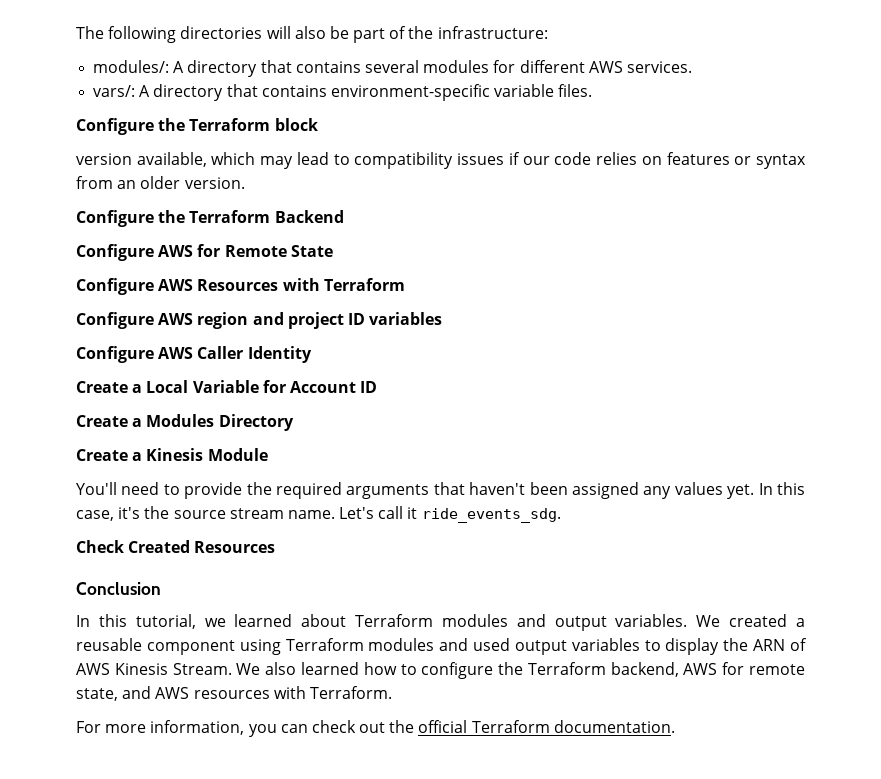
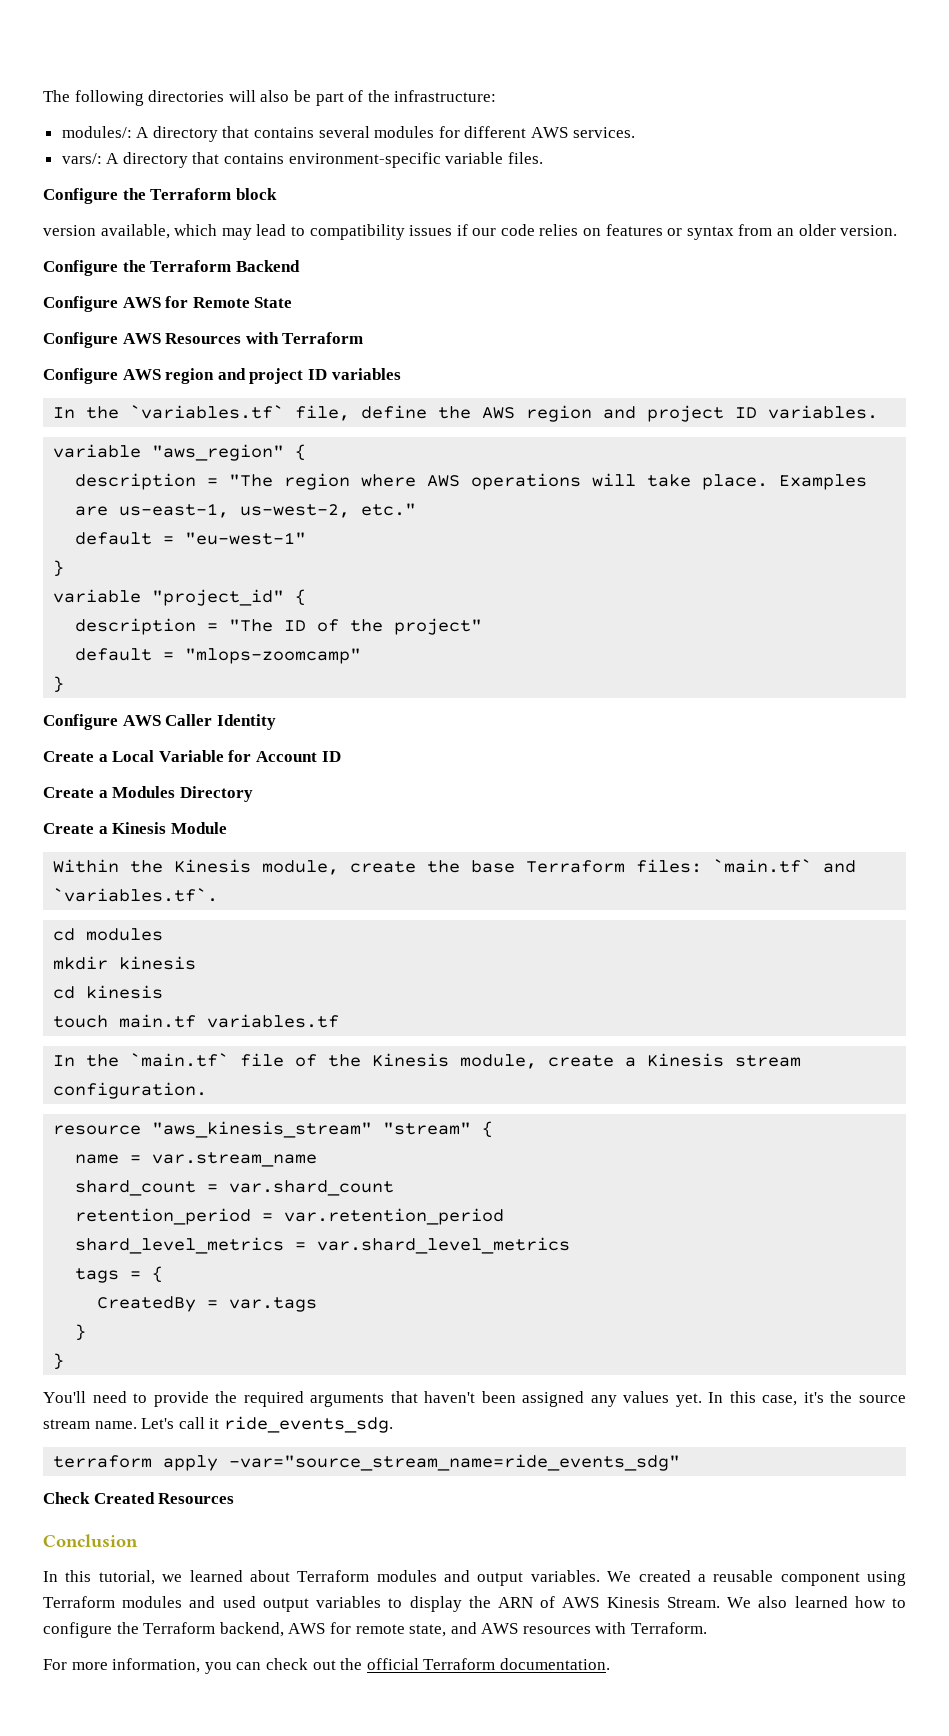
+ In the `variables.tf` file, define the AWS region and project ID variables.
+ variable "aws_region" {
+ description = "The region where AWS operations will take place. Examples are us-east-1, us-west-2, etc."
+ default = "eu-west-1"
+ }
+ variable "project_id" {
+ description = "The ID of the project"
+ default = "mlops-zoomcamp"
+ }
+ Within the Kinesis module, create the base Terraform files: `main.tf` and `variables.tf`.
+ cd modules
+ mkdir kinesis
+ cd kinesis
+ touch main.tf variables.tf
+ In the `main.tf` file of the Kinesis module, create a Kinesis stream configuration.
+ resource "aws_kinesis_stream" "stream" {
+ name = var.stream_name
+ shard_count = var.shard_count
+ retention_period = var.retention_period
+ shard_level_metrics = var.shard_level_metrics
+ tags = {
+ CreatedBy = var.tags
+ }
+ }
+ terraform apply -var="source_stream_name=ride_events_sdg"

